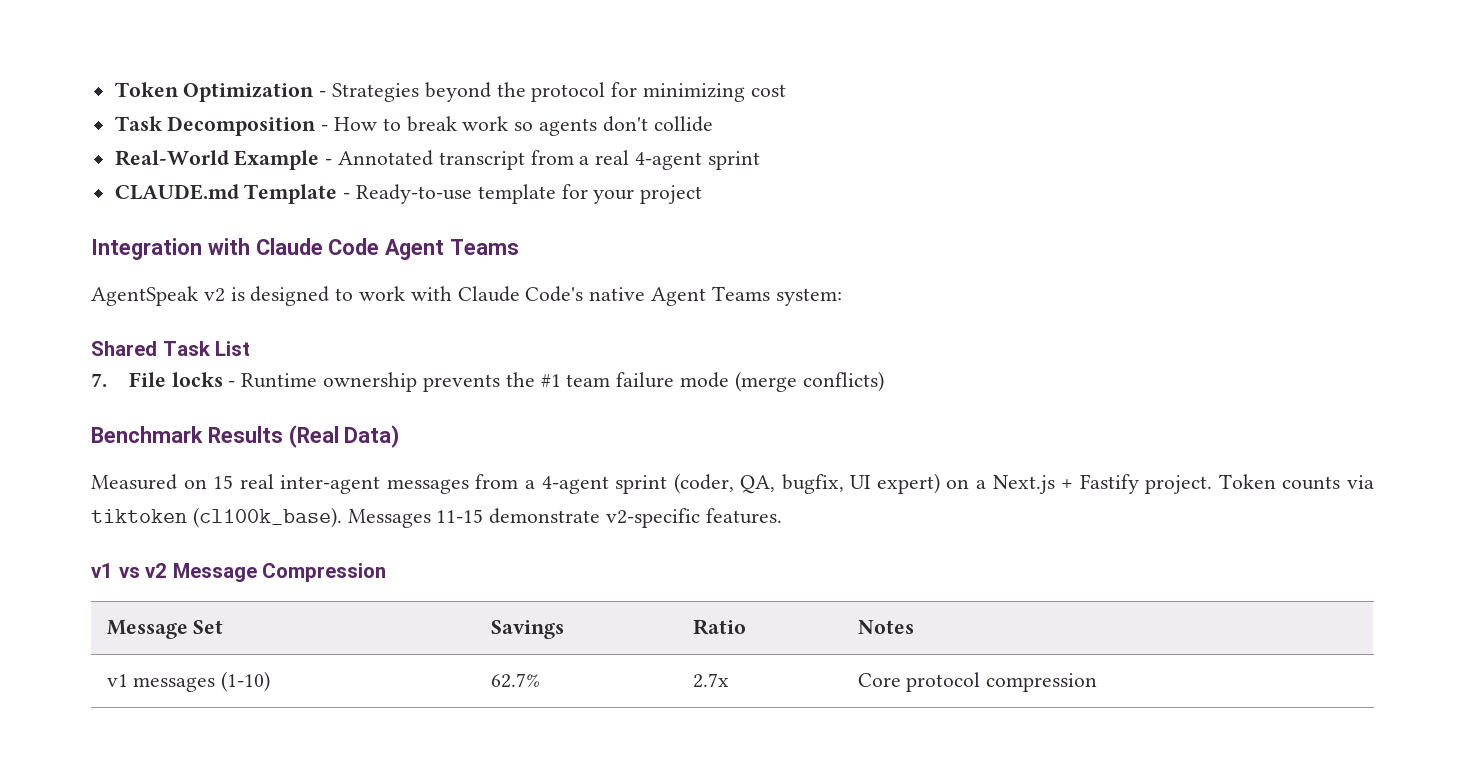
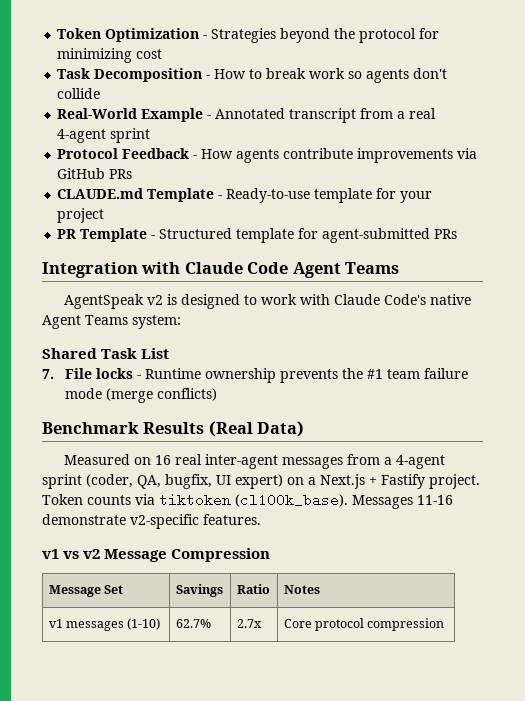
+ Protocol Feedback - How agents contribute improvements via GitHub PRs
+ PR Template - Structured template for agent-submitted PRs
- Measured on 15 real inter-agent messages from a 4-agent sprint (coder, QA, bugfix, UI expert) on a Next.js + Fastify project.
+ Measured on 16 real inter-agent messages from a 4-agent sprint (coder, QA, bugfix, UI expert) on a Next.js + Fastify project.
- Messages 11-15 demonstrate v2-specific features.
+ Messages 11-16 demonstrate v2-specific features.

